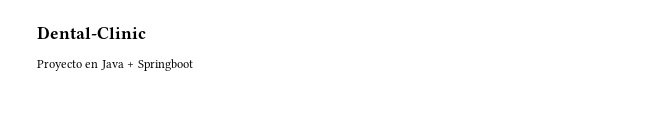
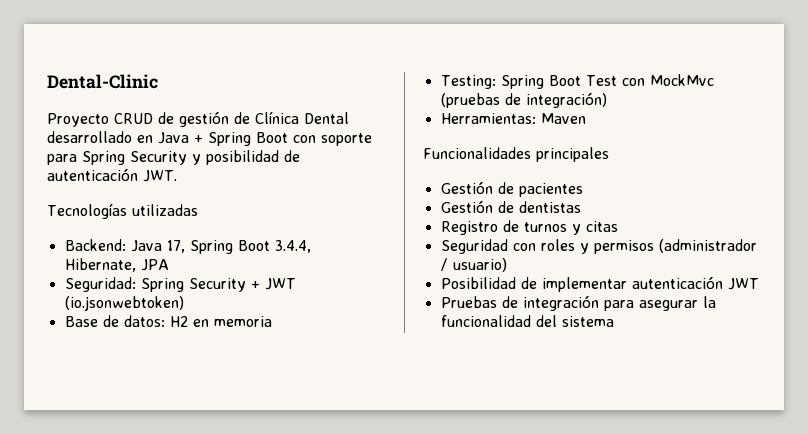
- Proyecto en Java + Springboot
+ Proyecto CRUD de gestión de Clínica Dental desarrollado en Java + Spring Boot con soporte para Spring Security y posibilidad de autenticación JWT.
+ Tecnologías utilizadas
+ Backend: Java 17, Spring Boot 3.4.4, Hibernate, JPA
+ Seguridad: Spring Security + JWT (io.jsonwebtoken)
+ Base de datos: H2 en memoria
+ Testing: Spring Boot Test con MockMvc (pruebas de integración)
+ Herramientas: Maven
+ Funcionalidades principales
+ Gestión de pacientes
+ Gestión de dentistas
+ Registro de turnos y citas
+ Seguridad con roles y permisos (administrador / usuario)
+ Posibilidad de implementar autenticación JWT
+ Pruebas de integración para asegurar la funcionalidad del sistema

